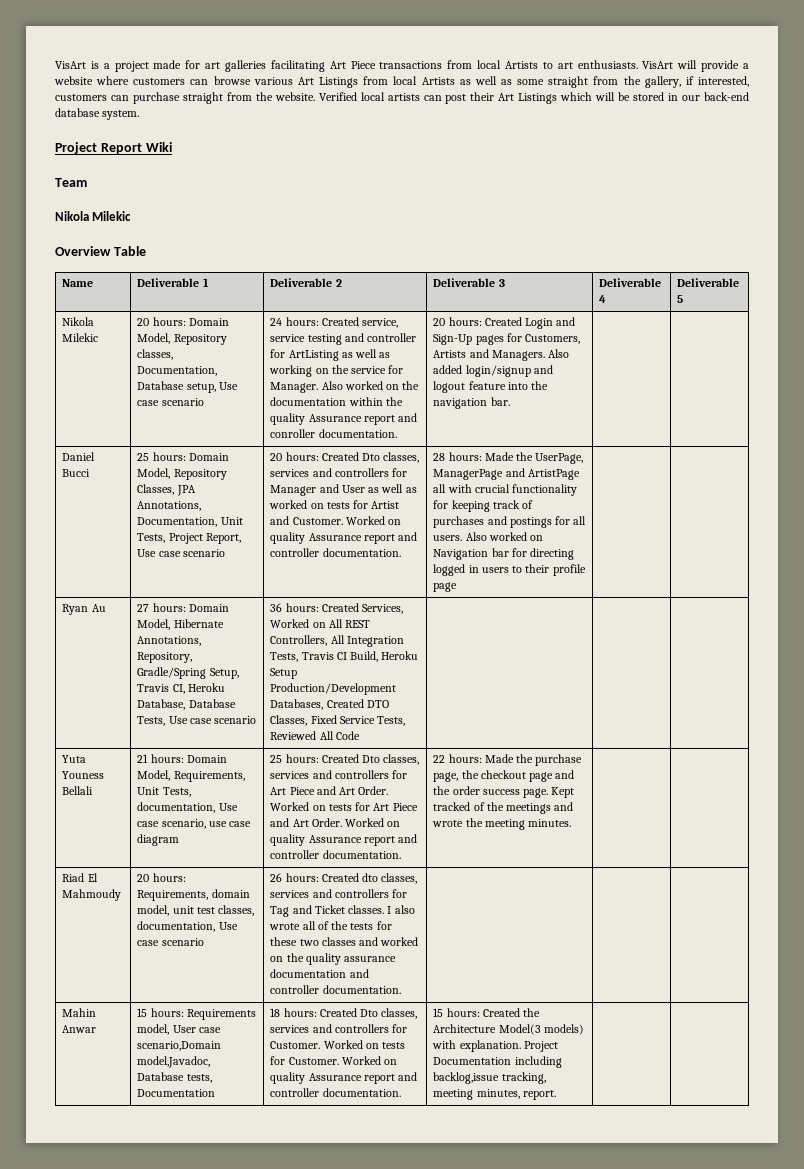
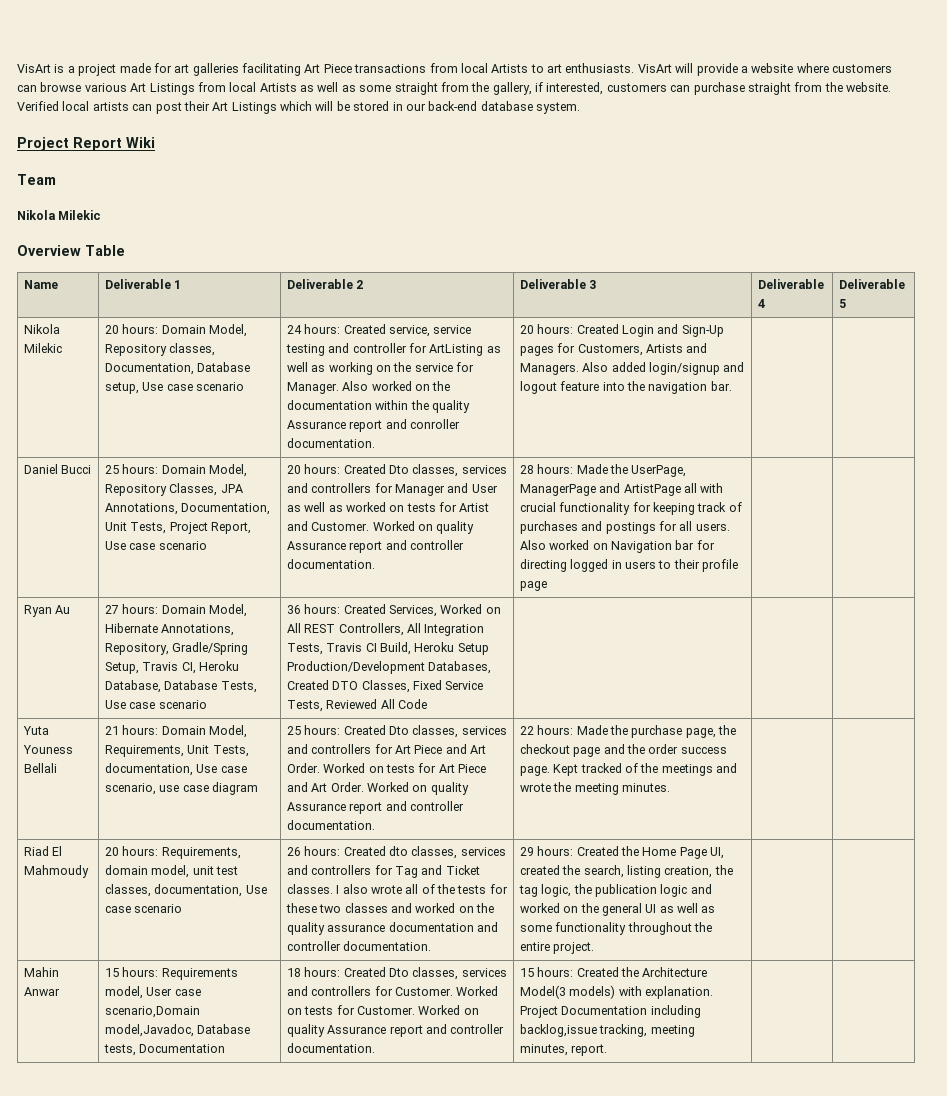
+ 29 hours: Created the Home Page UI, created the search, listing creation, the tag logic, the publication logic and worked on the general UI as well as some functionality throughout the entire project.

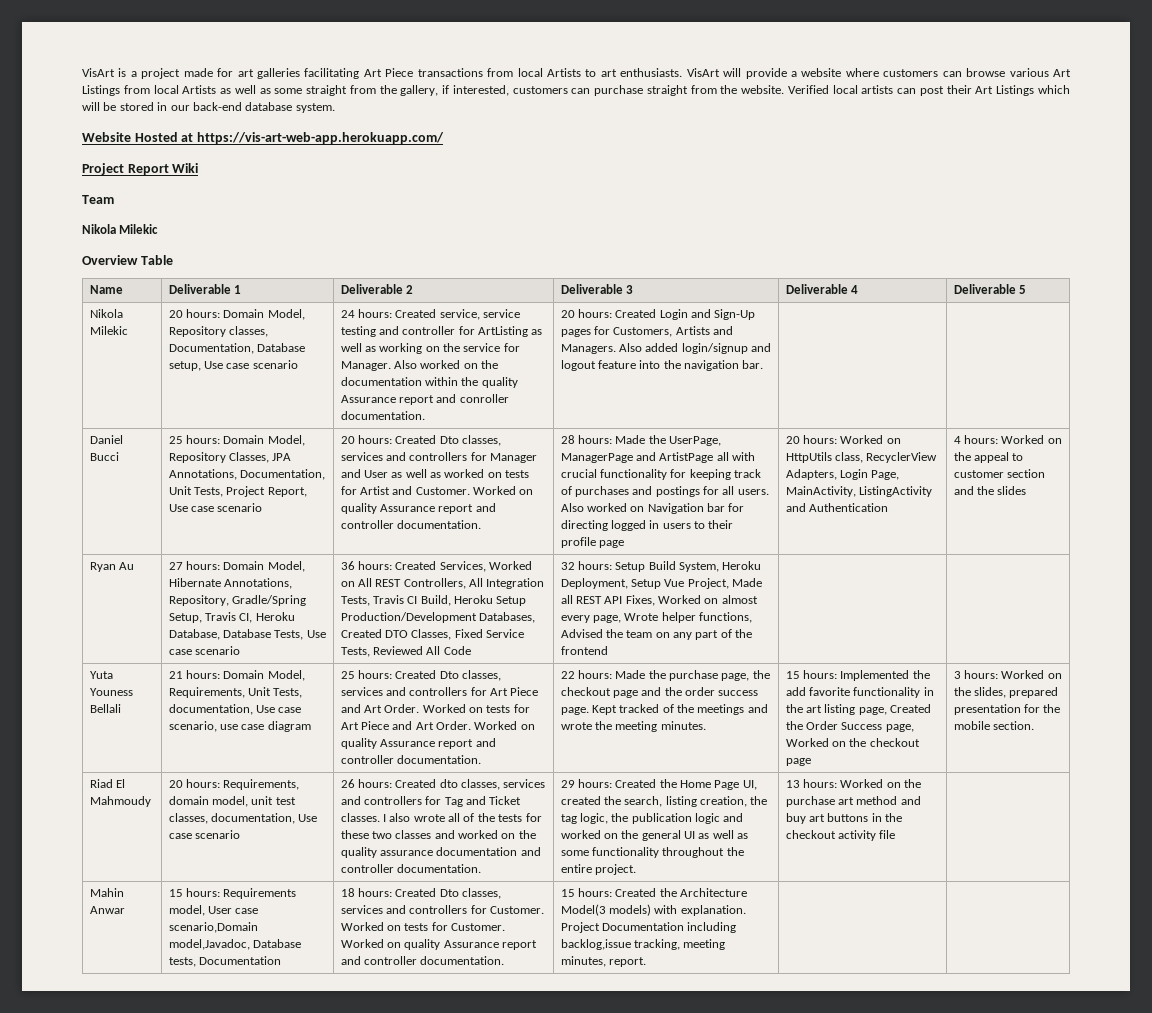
+ Website Hosted at https://vis-art-web-app.herokuapp.com/
+ 20 hours: Worked on HttpUtils class, RecyclerView Adapters, Login Page, MainActivity, ListingActivity and Authentication | 4 hours: Worked on the appeal to customer section and the slides
+ 32 hours: Setup Build System, Heroku Deployment, Setup Vue Project, Made all REST API Fixes, Worked on almost every page, Wrote helper functions, Advised the team on any part of the frontend
+ 15 hours: Implemented the add favorite functionality in the art listing page, Created the Order Success page, Worked on the checkout page | 3 hours: Worked on the slides, prepared presentation for the mobile section.
+ 13 hours: Worked on the purchase art method and buy art buttons in the checkout activity file

